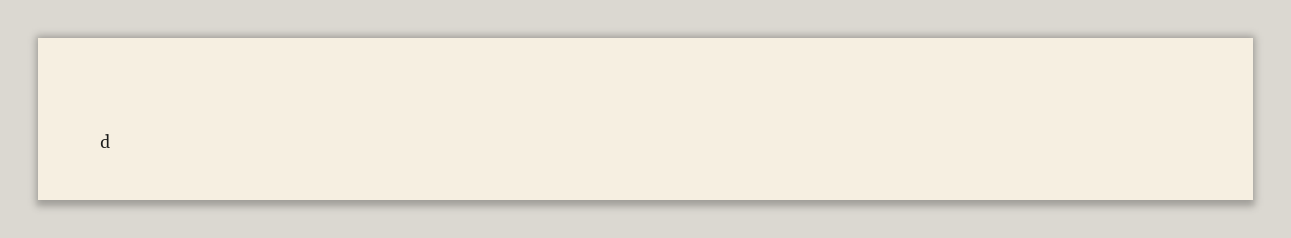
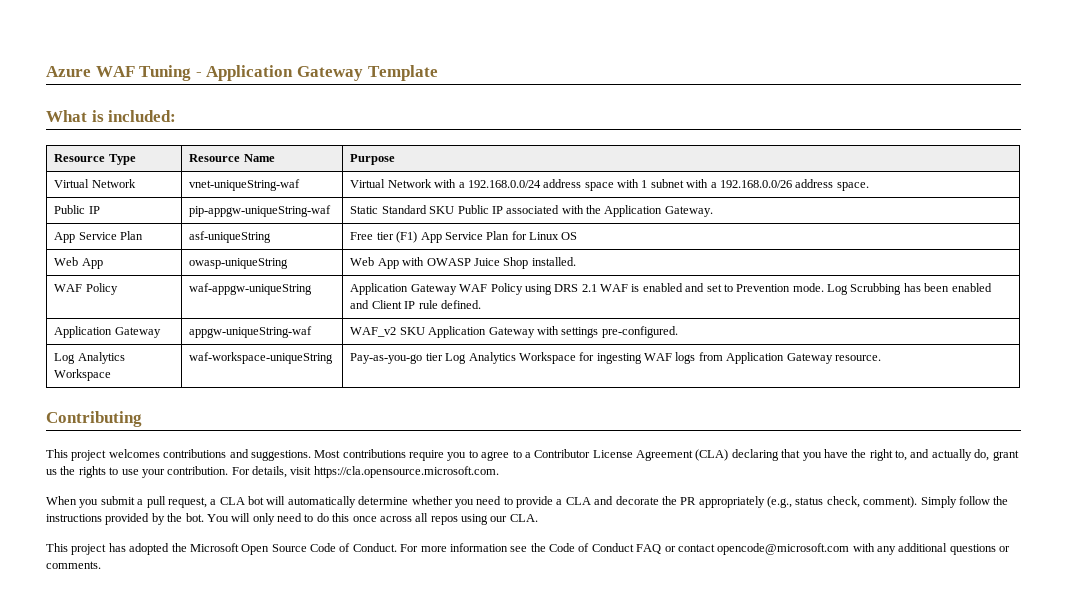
- d
+ Azure WAF Tuning - Application Gateway Template
+ What is included:
+ Resource Type | Resource Name | Purpose
+ Virtual Network | vnet-uniqueString-waf | Virtual Network with a 192.168.0.0/24 address space with 1 subnet with a 192.168.0.0/26 address space.
+ Public IP | pip-appgw-uniqueString-waf | Static Standard SKU Public IP associated with the Application Gateway.
+ App Service Plan | asf-uniqueString | Free tier (F1) App Service Plan for Linux OS
+ Web App | owasp-uniqueString | Web App with OWASP Juice Shop installed.
+ WAF Policy | waf-appgw-uniqueString | Application Gateway WAF Policy using DRS 2.1 WAF is enabled and set to Prevention mode. Log Scrubbing has been enabled and Client IP rule defined.
+ Application Gateway | appgw-uniqueString-waf | WAF_v2 SKU Application Gateway with settings pre-configured.
+ Log Analytics Workspace | waf-workspace-uniqueString | Pay-as-you-go tier Log Analytics Workspace for ingesting WAF logs from Application Gateway resource.
+ Contributing
+ This project welcomes contributions and suggestions. Most contributions require you to agree to a Contributor License Agreement (CLA) declaring that you have the right to, and actually do, grant us the rights to use your contribution. For details, visit https://cla.opensource.microsoft.com.
+ When you submit a pull request, a CLA bot will automatically determine whether you need to provide a CLA and decorate the PR appropriately (e.g., status check, comment). Simply follow the instructions provided by the bot. You will only need to do this once across all repos using our CLA.
+ This project has adopted the Microsoft Open Source Code of Conduct. For more information see the Code of Conduct FAQ or contact opencode@microsoft.com with any additional questions or comments.

